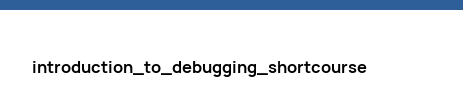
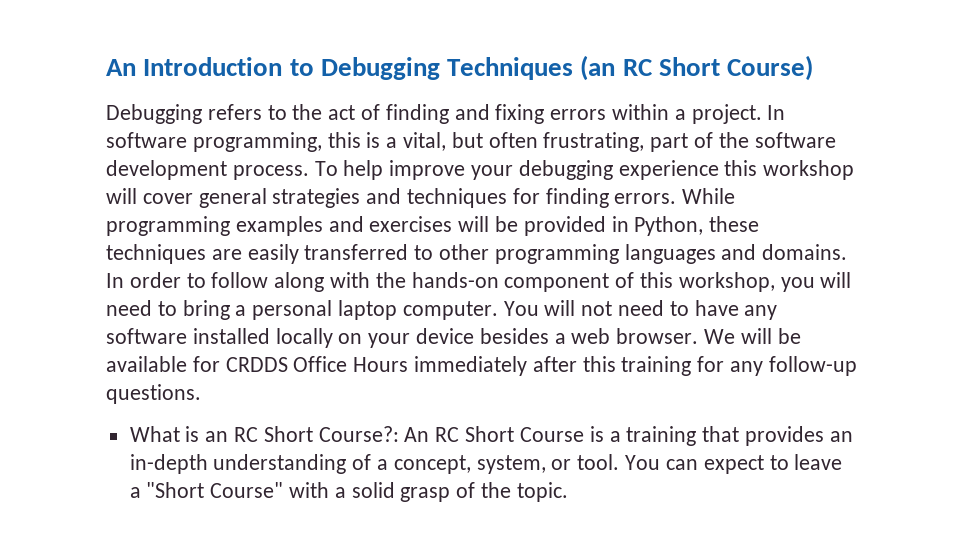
- introduction_to_debugging_shortcourse
+ An Introduction to Debugging Techniques (an RC Short Course)
+ Debugging refers to the act of finding and fixing errors within a project. In software programming, this is a vital, but often frustrating, part of the software development process. To help improve your debugging experience this workshop will cover general strategies and techniques for finding errors. While programming examples and exercises will be provided in Python, these techniques are easily transferred to other programming languages and domains. In order to follow along with the hands-on component of this workshop, you will need to bring a personal laptop computer. You will not need to have any software installed locally on your device besides a web browser. We will be available for CRDDS Office Hours immediately after this training for any follow-up questions.
+ What is an RC Short Course?: An RC Short Course is a training that provides an in-depth understanding of a concept, system, or tool. You can expect to leave a "Short Course" with a solid grasp of the topic.

